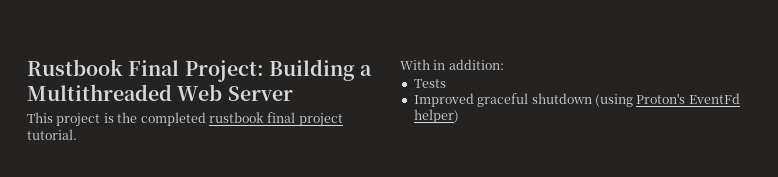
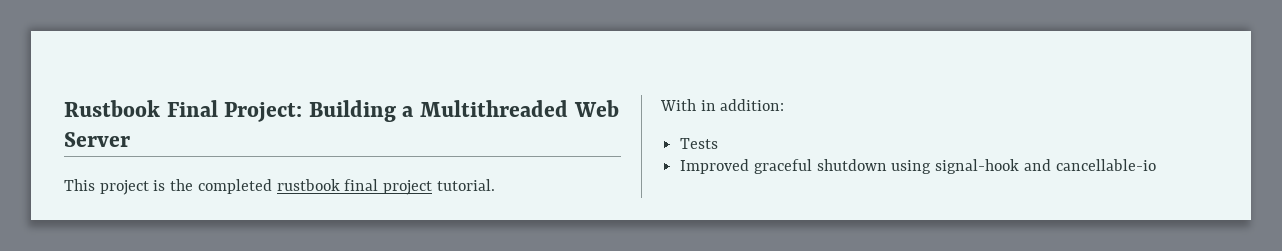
- Improved graceful shutdown (using Proton's EventFd helper)
+ Improved graceful shutdown using signal-hook and cancellable-io

